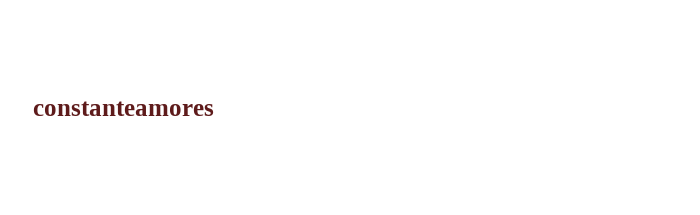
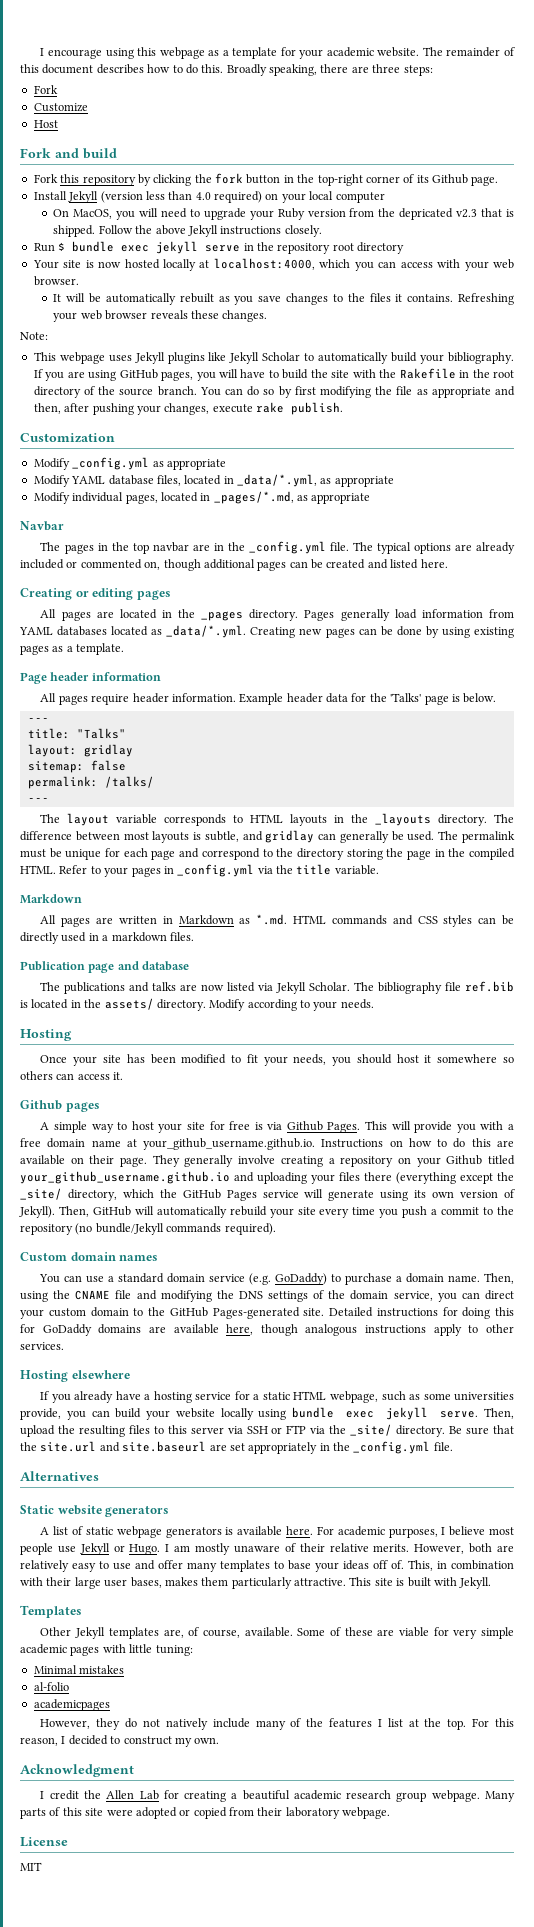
- constanteamores
+ I encourage using this webpage as a template for your academic website. The remainder of this document describes how to do this. Broadly speaking, there are three steps:
+ Fork
+ Customize
+ Host
+ Fork and build
+ Fork this repository by clicking the fork button in the top-right corner of its Github page.
+ Install Jekyll (version less than 4.0 required) on your local computer
+ On MacOS, you will need to upgrade your Ruby version from the depricated v2.3 that is shipped. Follow the above Jekyll instructions closely.
+ Run $ bundle exec jekyll serve in the repository root directory
+ Your site is now hosted locally at localhost:4000, which you can access with your web browser.
+ It will be automatically rebuilt as you save changes to the files it contains. Refreshing your web browser reveals these changes.
+ Note:
+ This webpage uses Jekyll plugins like Jekyll Scholar to automatically build your bibliography. If you are using GitHub pages, you will have to build the site with the Rakefile in the root directory of the source branch. You can do so by first modifying the file as appropriate and then, after pushing your changes, execute rake publish.
+ Customization
+ Modify _config.yml as appropriate
+ Modify YAML database files, located in _data/*.yml, as appropriate
+ Modify individual pages, located in _pages/*.md, as appropriate
+ Navbar
+ The pages in the top navbar are in the _config.yml file. The typical options are already included or commented on, though additional pages can be created and listed here.
+ Creating or editing pages
+ All pages are located in the _pages directory. Pages generally load information from YAML databases located as _data/*.yml. Creating new pages can be done by using existing pages as a template.
+ Page header information
+ All pages require header information. Example header data for the 'Talks' page is below.
+ ---
+ title: "Talks"
+ layout: gridlay
+ sitemap: false
+ permalink: /talks/
+ ---
+ The layout variable corresponds to HTML layouts in the _layouts directory. The difference between most layouts is subtle, and gridlay can generally be used. The permalink must be unique for each page and correspond to the directory storing the page in the compiled HTML. Refer to your pages in _config.yml via the title variable.
+ Markdown
+ All pages are written in Markdown as *.md. HTML commands and CSS styles can be directly used in a markdown files.
+ Publication page and database
+ The publications and talks are now listed via Jekyll Scholar. The bibliography file ref.bib is located in the assets/ directory. Modify according to your needs.
+ Hosting
+ Once your site has been modified to fit your needs, you should host it somewhere so others can access it.
+ Github pages
+ A simple way to host your site for free is via Github Pages. This will provide you with a free domain name at your_github_username.github.io. Instructions on how to do this are available on their page. They generally involve creating a repository on your Github titled your_github_username.github.io and uploading your files there (everything except the _site/ directory, which the GitHub Pages service will generate using its own version of Jekyll). Then, GitHub will automatically rebuild your site every time you push a commit to the repository (no bundle/Jekyll commands required).
+ Custom domain names
+ You can use a standard domain service (e.g. GoDaddy) to purchase a domain name. Then, using the CNAME file and modifying the DNS settings of the domain service, you can direct your custom domain to the GitHub Pages-generated site. Detailed instructions for doing this for GoDaddy domains are available here, though analogous instructions apply to other services.
+ Hosting elsewhere
+ If you already have a hosting service for a static HTML webpage, such as some universities provide, you can build your website locally using bundle exec jekyll serve. Then, upload the resulting files to this server via SSH or FTP via the _site/ directory. Be sure that the site.url and site.baseurl are set appropriately in the _config.yml file.
+ Alternatives
+ Static website generators
+ A list of static webpage generators is available here. For academic purposes, I believe most people use Jekyll or Hugo. I am mostly unaware of their relative merits. However, both are relatively easy to use and offer many templates to base your ideas off of. This, in combination with their large user bases, makes them particularly attractive. This site is built with Jekyll.
+ Templates
+ Other Jekyll templates are, of course, available. Some of these are viable for very simple academic pages with little tuning:
+ Minimal mistakes
+ al-folio
+ academicpages
+ However, they do not natively include many of the features I list at the top. For this reason, I decided to construct my own.
+ Acknowledgment
+ I credit the Allen Lab for creating a beautiful academic research group webpage. Many parts of this site were adopted or copied from their laboratory webpage.
+ License
+ MIT

